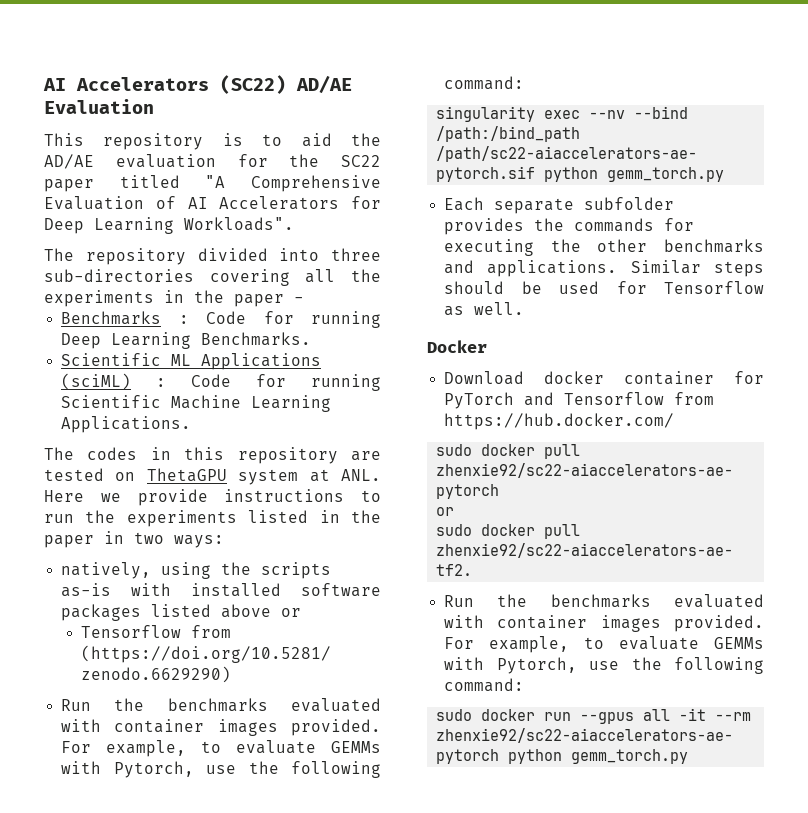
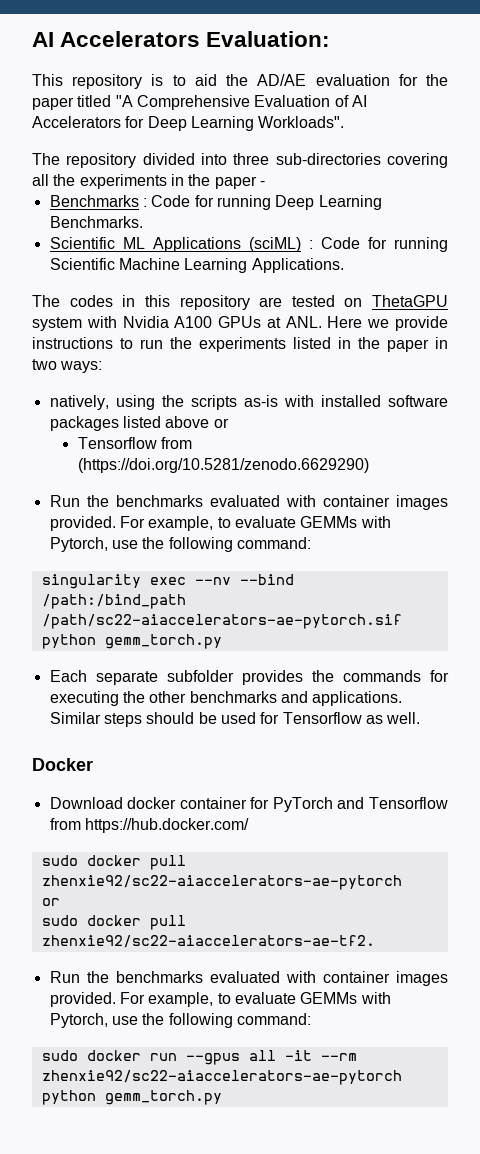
- AI Accelerators (SC22) AD/AE Evaluation
+ AI Accelerators Evaluation:
- This repository is to aid the AD/AE evaluation for the SC22 paper titled "A Comprehensive Evaluation of AI Accelerators for Deep Learning Workloads".
+ This repository is to aid the AD/AE evaluation for the paper titled "A Comprehensive Evaluation of AI Accelerators for Deep Learning Workloads".
- The codes in this repository are tested on ThetaGPU system at ANL. Here we provide instructions to run the experiments listed in the paper in two ways:
+ The codes in this repository are tested on ThetaGPU system with Nvidia A100 GPUs at ANL. Here we provide instructions to run the experiments listed in the paper in two ways:

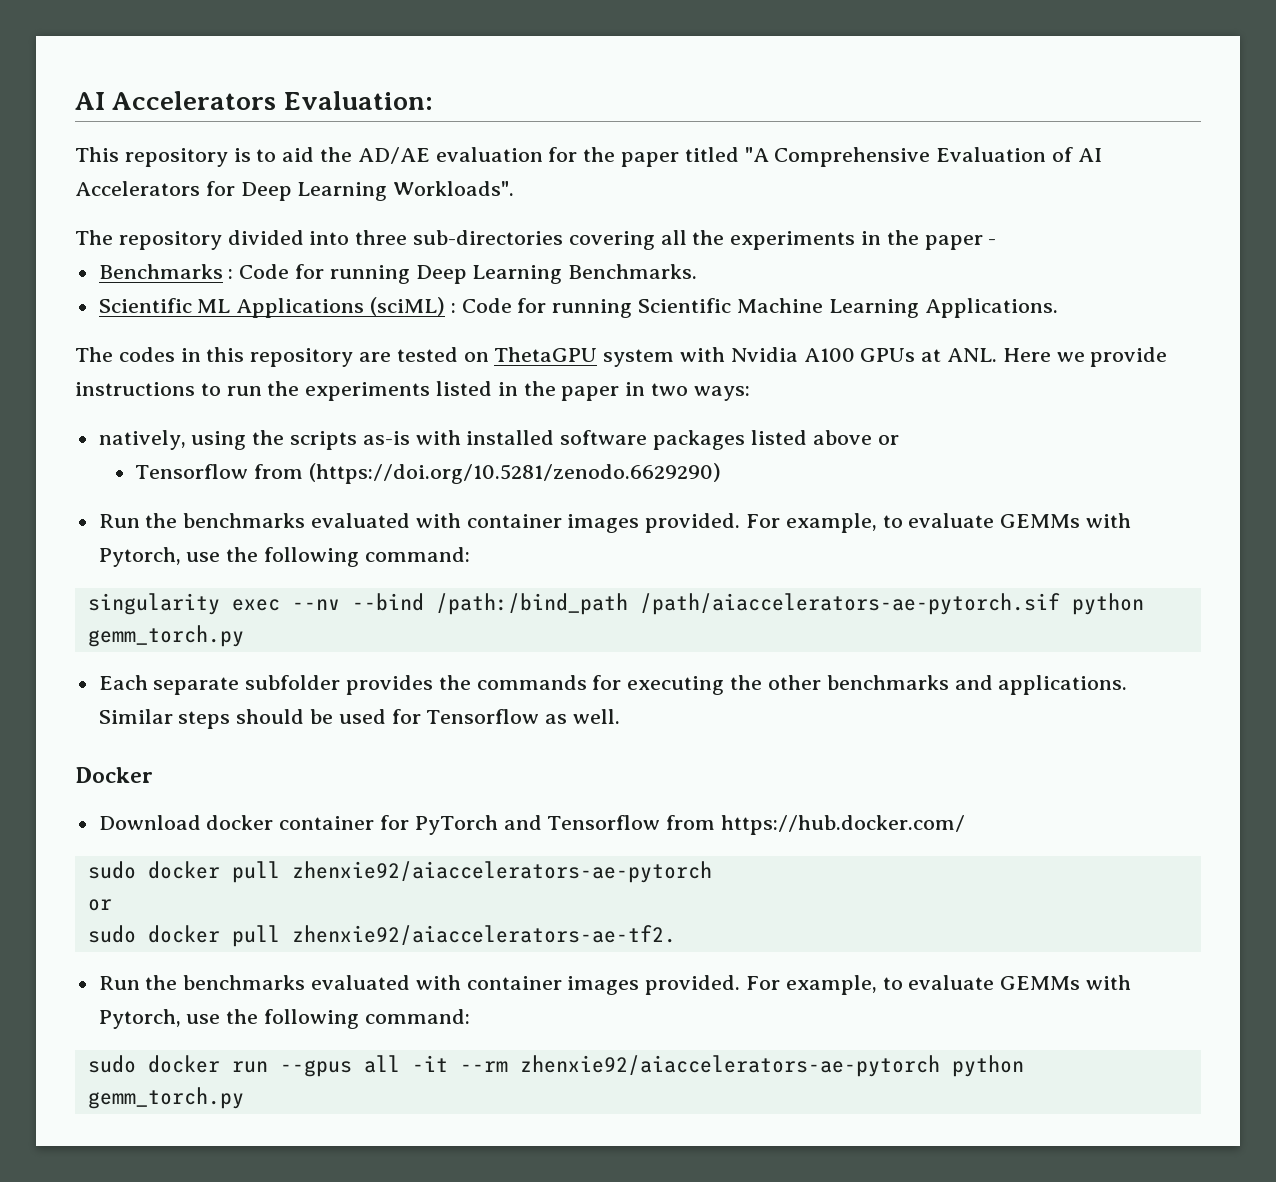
- singularity exec --nv --bind /path:/bind_path /path/sc22-aiaccelerators-ae-pytorch.sif python gemm_torch.py
+ singularity exec --nv --bind /path:/bind_path /path/aiaccelerators-ae-pytorch.sif python gemm_torch.py
- sudo docker pull zhenxie92/sc22-aiaccelerators-ae-pytorch
+ sudo docker pull zhenxie92/aiaccelerators-ae-pytorch
- sudo docker pull zhenxie92/sc22-aiaccelerators-ae-tf2.
+ sudo docker pull zhenxie92/aiaccelerators-ae-tf2.
- sudo docker run --gpus all -it --rm zhenxie92/sc22-aiaccelerators-ae-pytorch python gemm_torch.py
+ sudo docker run --gpus all -it --rm zhenxie92/aiaccelerators-ae-pytorch python gemm_torch.py

